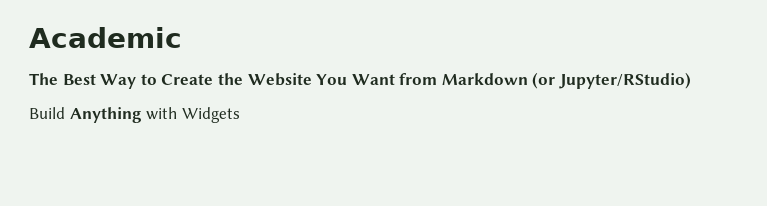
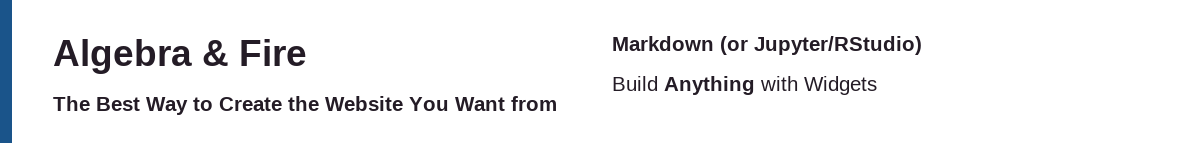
- Academic
+ Algebra & Fire

